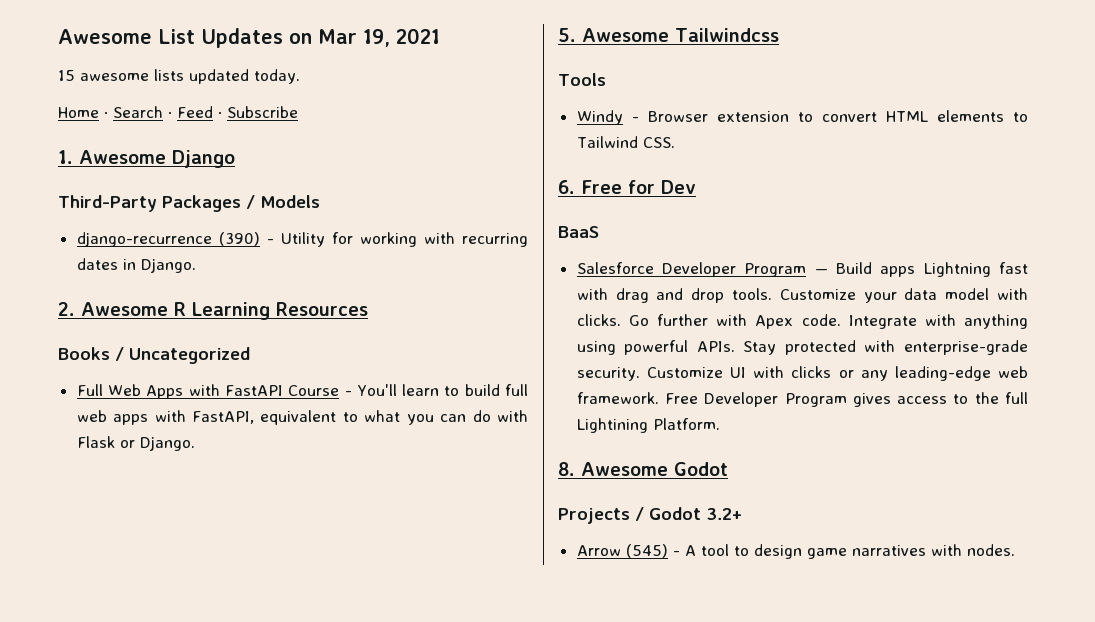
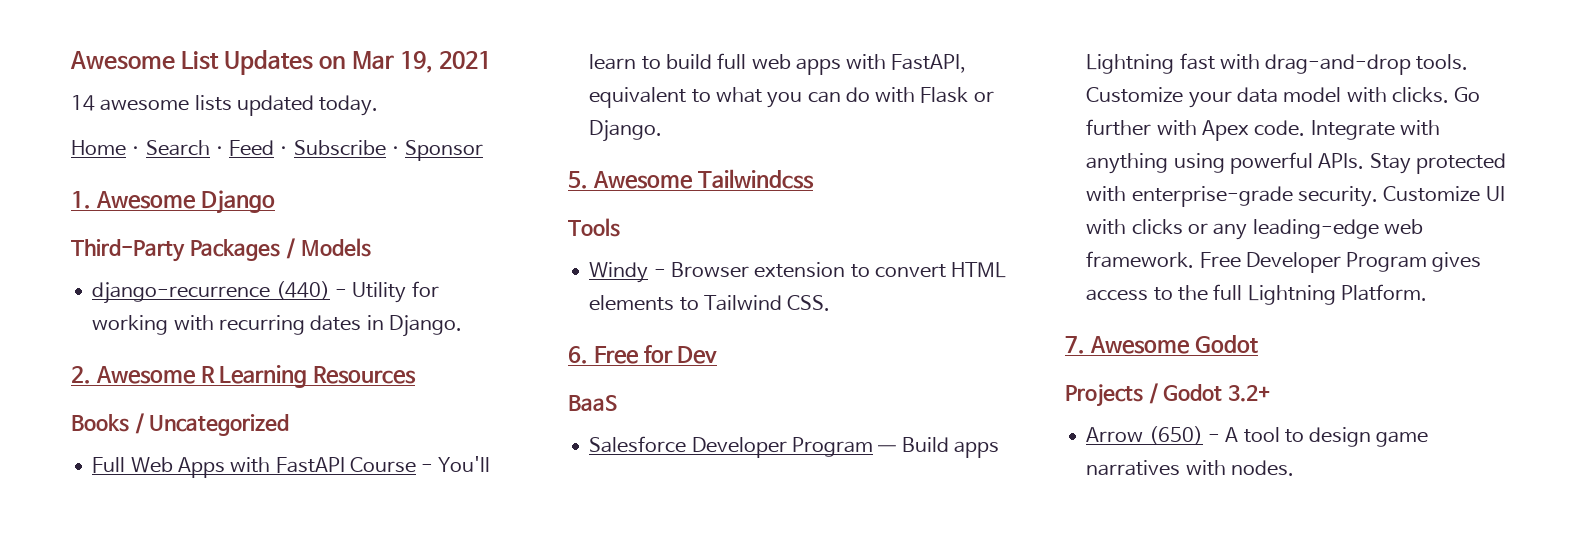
- 15 awesome lists updated today.
+ 14 awesome lists updated today.
- Home · Search · Feed · Subscribe
+ Home · Search · Feed · Subscribe · Sponsor
- django-recurrence (390) - Utility for working with recurring dates in Django.
+ django-recurrence (440) - Utility for working with recurring dates in Django.
- Salesforce Developer Program — Build apps Lightning fast with drag and drop tools.
+ Salesforce Developer Program — Build apps Lightning fast with drag-and-drop tools.
- Free Developer Program gives access to the full Lightining Platform.
+ Free Developer Program gives access to the full Lightning Platform.
- 8. Awesome Godot
+ 7. Awesome Godot
- Arrow (545) - A tool to design game narratives with nodes.
+ Arrow (650) - A tool to design game narratives with nodes.

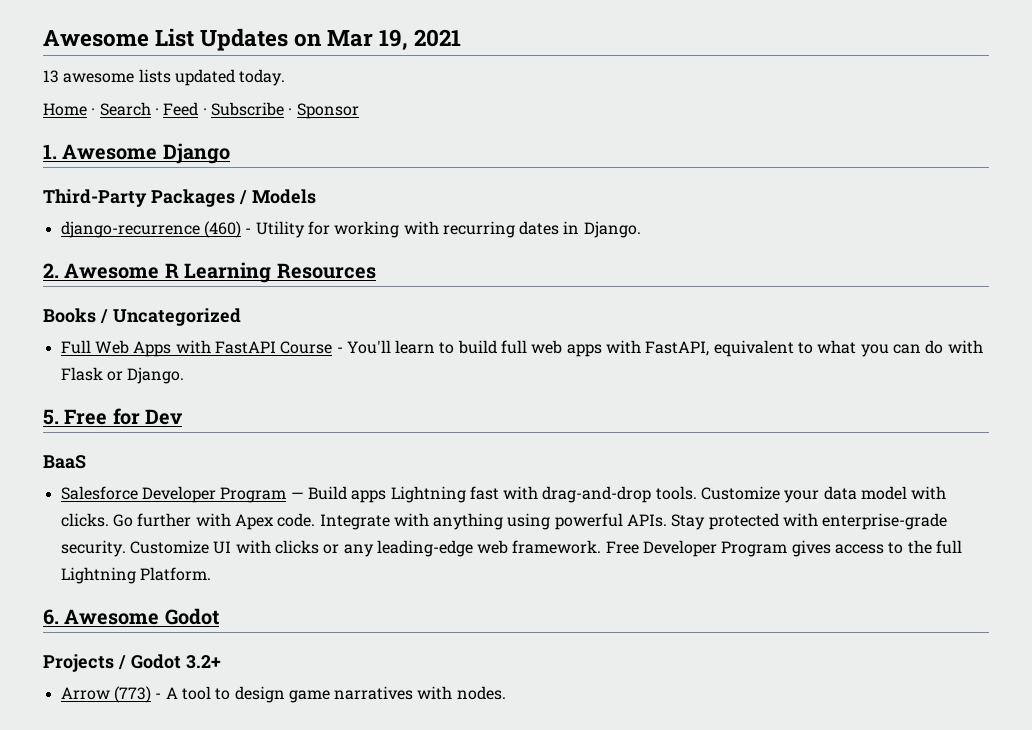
- 14 awesome lists updated today.
+ 13 awesome lists updated today.
- django-recurrence (440) - Utility for working with recurring dates in Django.
+ django-recurrence (460) - Utility for working with recurring dates in Django.
- 5. Awesome Tailwindcss
- Tools
- Windy - Browser extension to convert HTML elements to Tailwind CSS.
- 6. Free for Dev
+ 5. Free for Dev
- 7. Awesome Godot
+ 6. Awesome Godot
- Arrow (650) - A tool to design game narratives with nodes.
+ Arrow (773) - A tool to design game narratives with nodes.

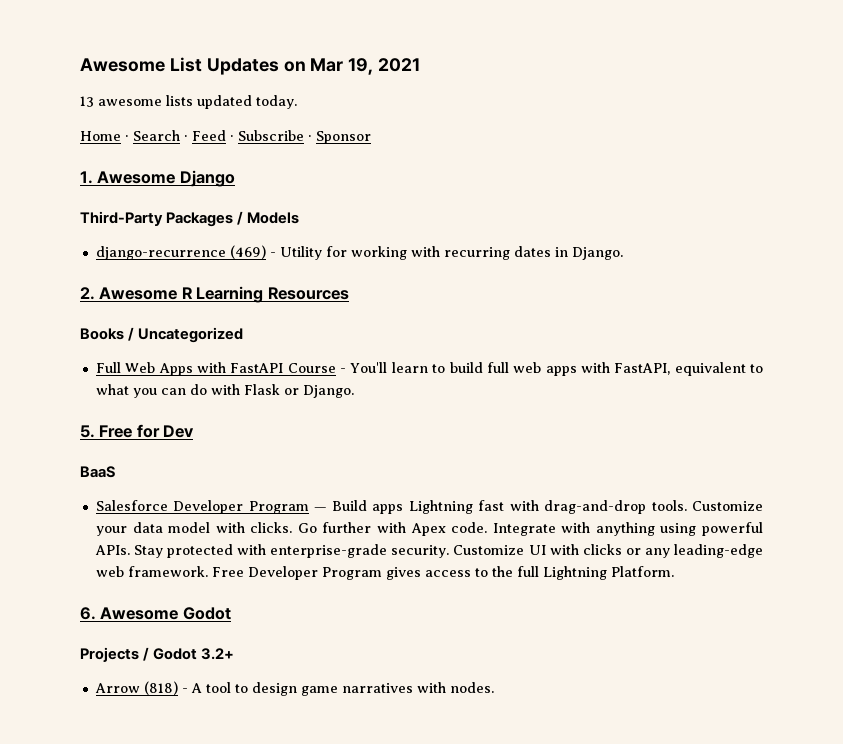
- django-recurrence (460) - Utility for working with recurring dates in Django.
+ django-recurrence (469) - Utility for working with recurring dates in Django.
- Arrow (773) - A tool to design game narratives with nodes.
+ Arrow (818) - A tool to design game narratives with nodes.

